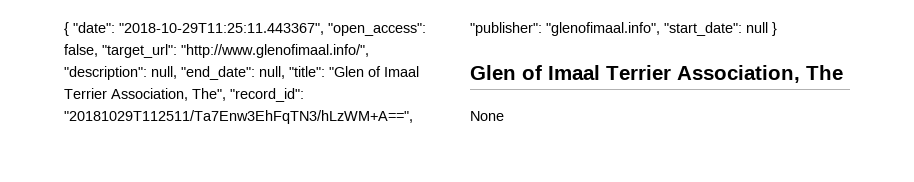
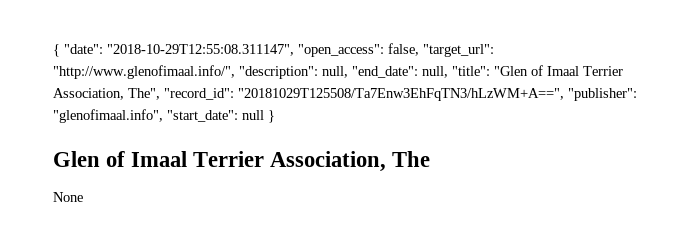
- { "date": "2018-10-29T11:25:11.443367", "open_access": false, "target_url": "http://www.glenofimaal.info/", "description": null, "end_date": null, "title": "Glen of Imaal Terrier Association, The", "record_id": "20181029T112511/Ta7Enw3EhFqTN3/hLzWM+A==", "publisher": "glenofimaal.info", "start_date": null }
+ { "date": "2018-10-29T12:55:08.311147", "open_access": false, "target_url": "http://www.glenofimaal.info/", "description": null, "end_date": null, "title": "Glen of Imaal Terrier Association, The", "record_id": "20181029T125508/Ta7Enw3EhFqTN3/hLzWM+A==", "publisher": "glenofimaal.info", "start_date": null }

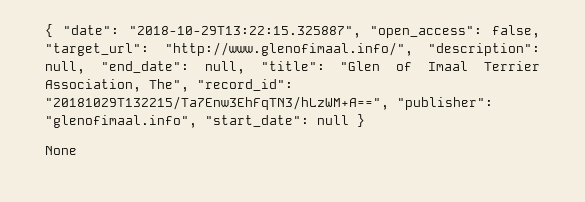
- { "date": "2018-10-29T12:55:08.311147", "open_access": false, "target_url": "http://www.glenofimaal.info/", "description": null, "end_date": null, "title": "Glen of Imaal Terrier Association, The", "record_id": "20181029T125508/Ta7Enw3EhFqTN3/hLzWM+A==", "publisher": "glenofimaal.info", "start_date": null }
+ { "date": "2018-10-29T13:22:15.325887", "open_access": false, "target_url": "http://www.glenofimaal.info/", "description": null, "end_date": null, "title": "Glen of Imaal Terrier Association, The", "record_id": "20181029T132215/Ta7Enw3EhFqTN3/hLzWM+A==", "publisher": "glenofimaal.info", "start_date": null }
- Glen of Imaal Terrier Association, The

